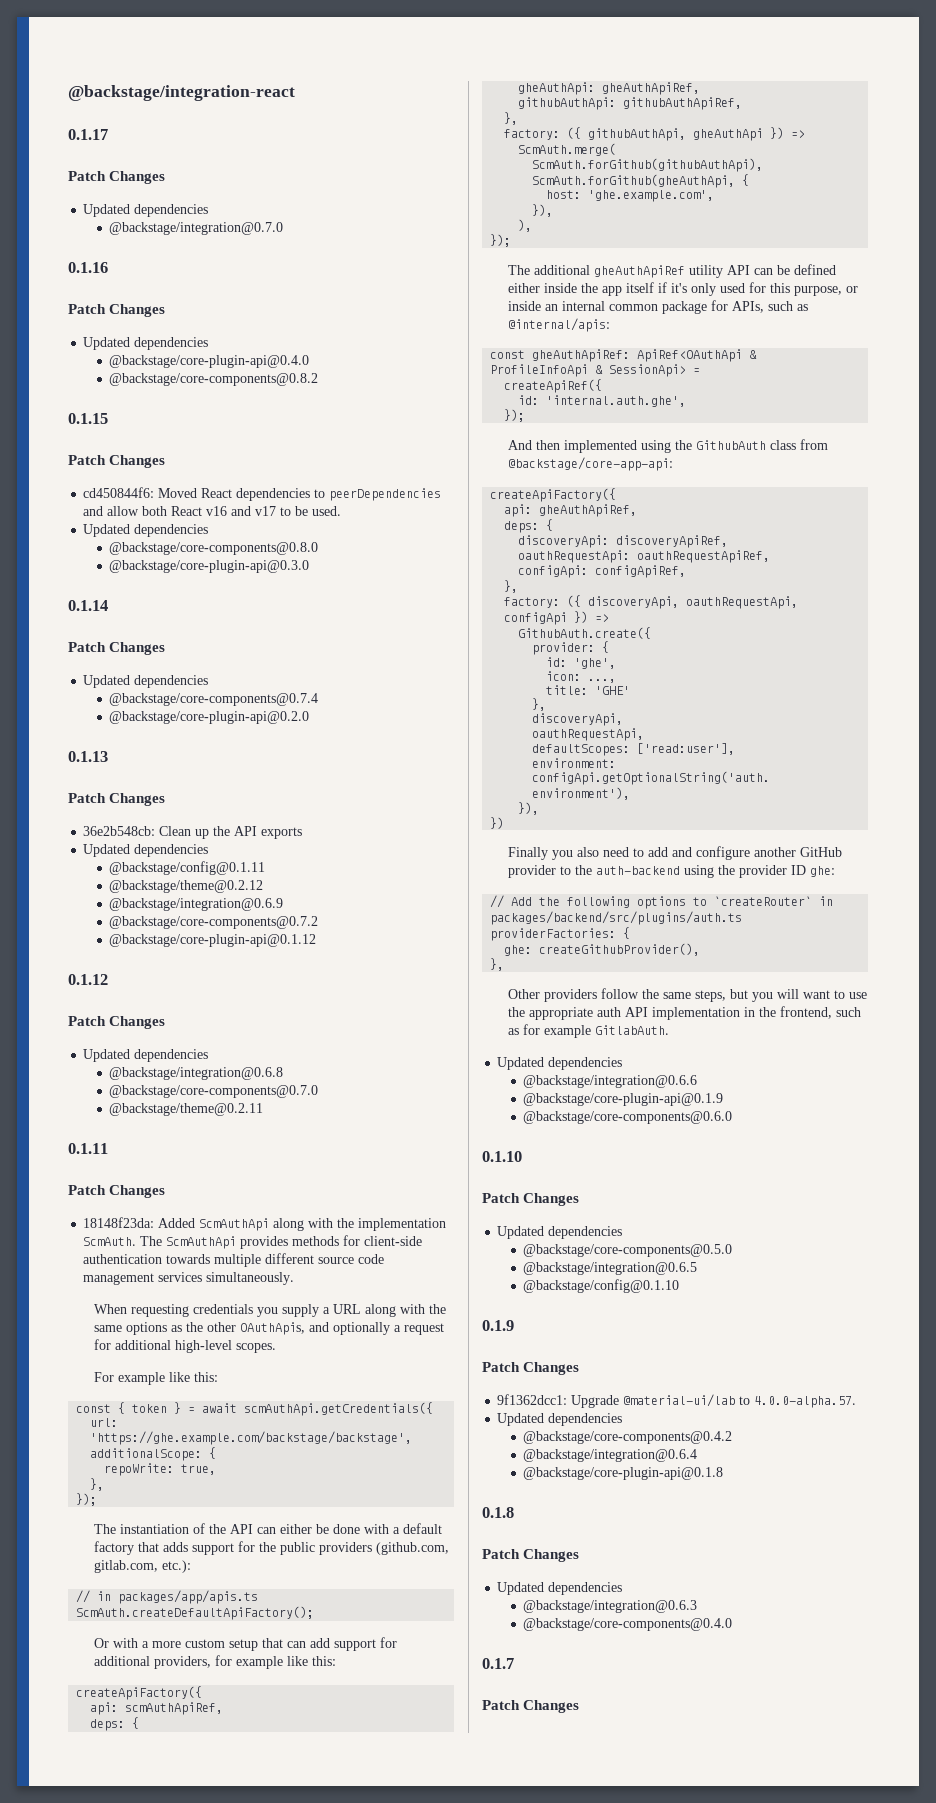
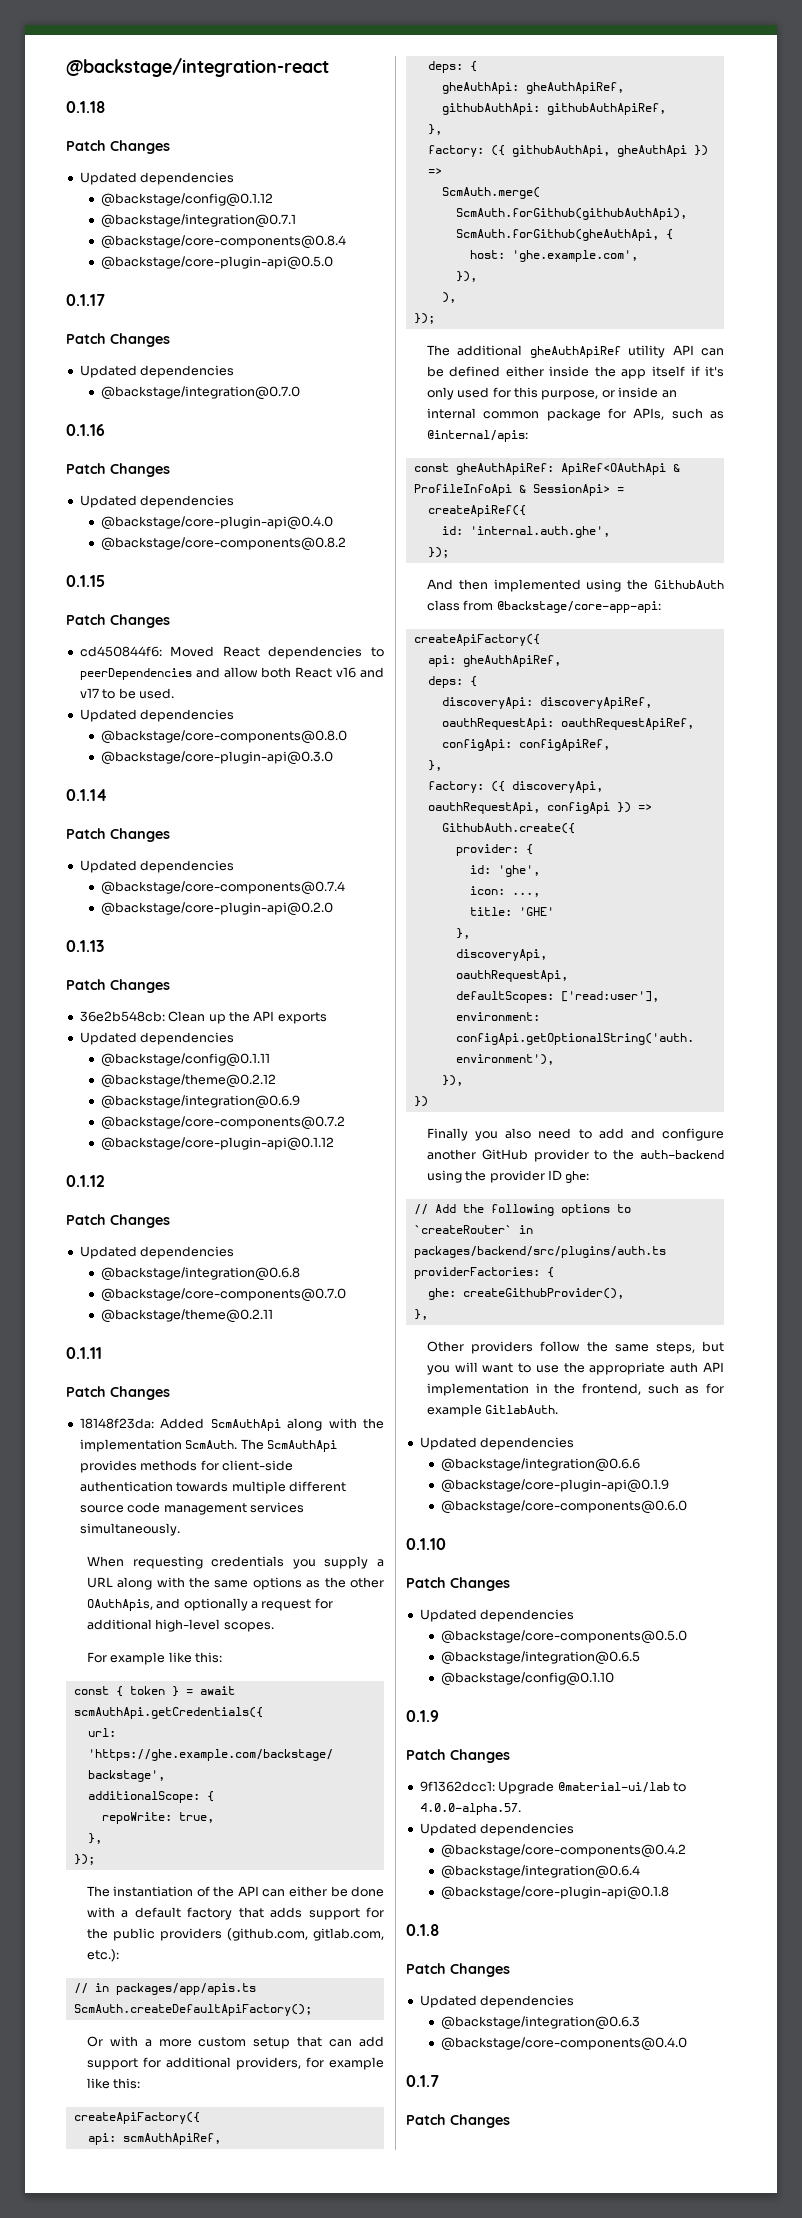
+ 0.1.18
+ Patch Changes
+ Updated dependencies
+ @backstage/config@0.1.12
+ @backstage/integration@0.7.1
+ @backstage/core-components@0.8.4
+ @backstage/core-plugin-api@0.5.0

